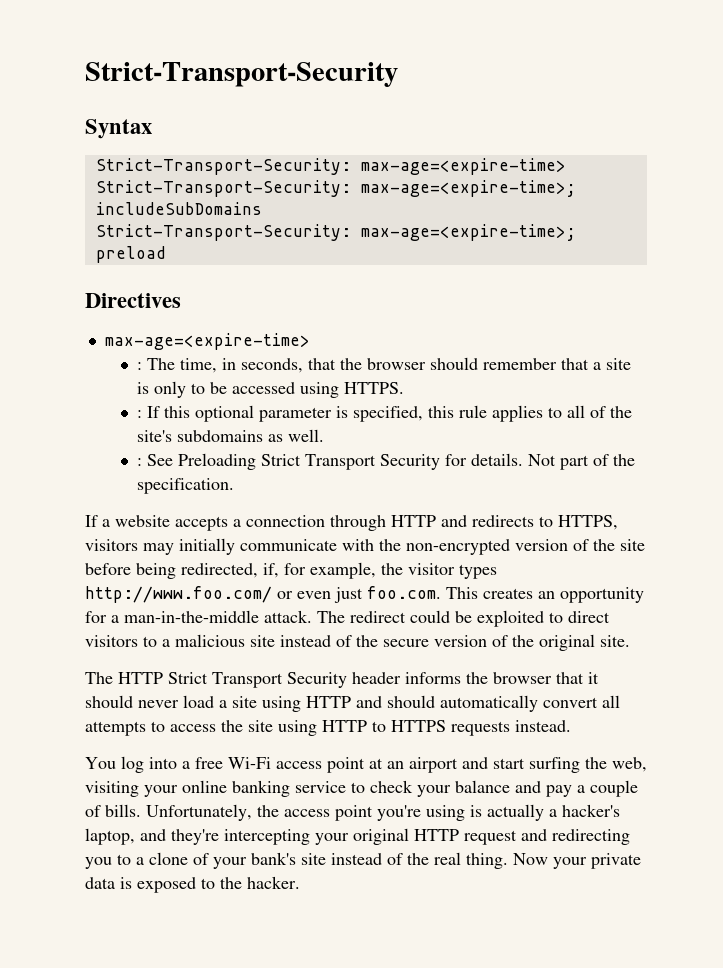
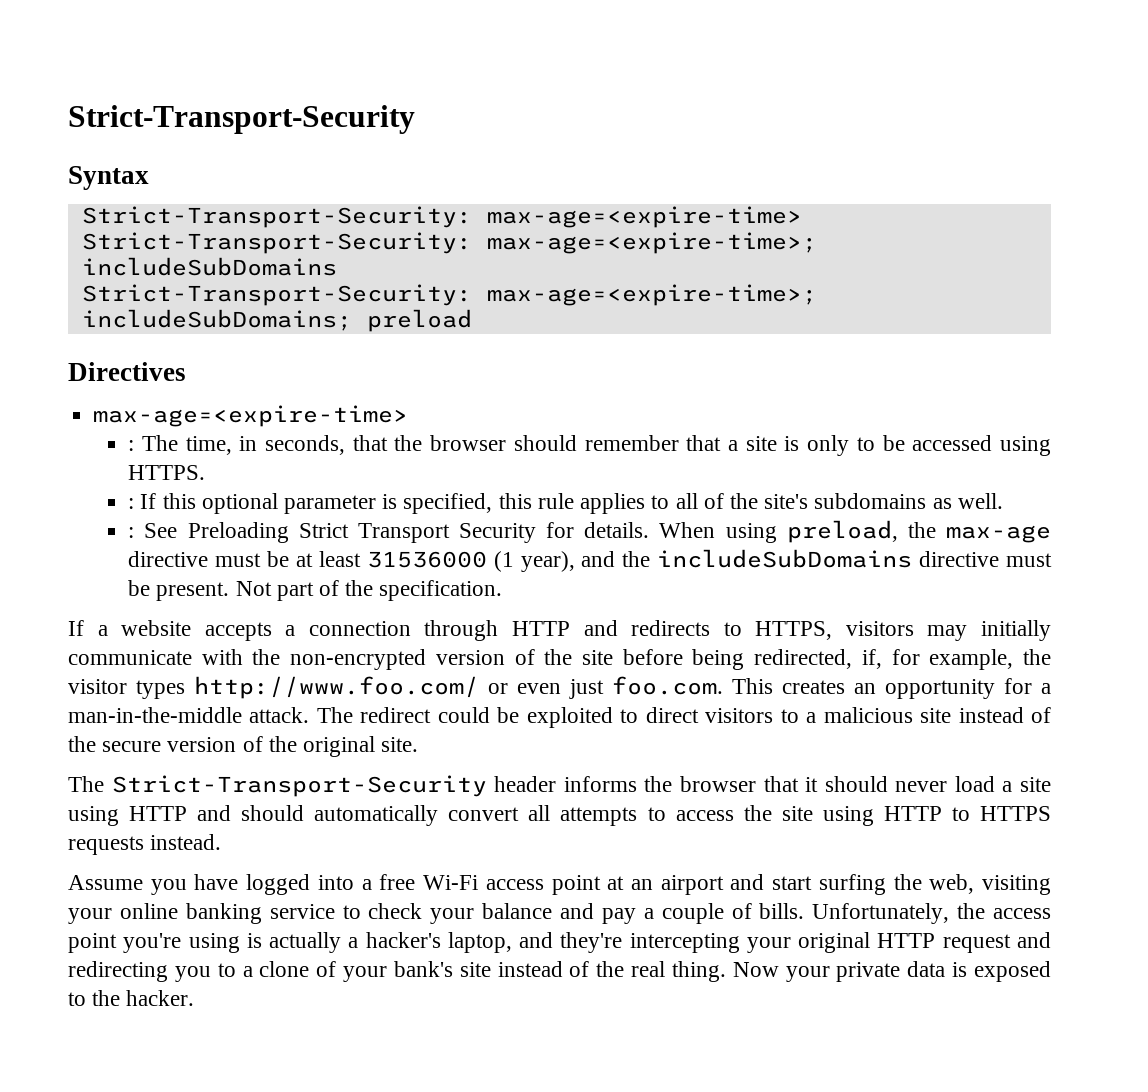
- Strict-Transport-Security: max-age=<expire-time>; preload
+ Strict-Transport-Security: max-age=<expire-time>; includeSubDomains; preload
+ When using preload, the max-age directive must be at least 31536000 (1 year), and the includeSubDomains directive must be present.
- The HTTP Strict Transport Security header informs the browser that it should never load a site using HTTP and should automatically convert all attempts to access the site using HTTP to HTTPS requests instead.
+ The Strict-Transport-Security header informs the browser that it should never load a site using HTTP and should automatically convert all attempts to access the site using HTTP to HTTPS requests instead.
- You log into a free Wi-Fi access point at an airport and start surfing the web, visiting your online banking service to check your balance and pay a couple of bills.
+ Assume you have logged into a free Wi-Fi access point at an airport and start surfing the web, visiting your online banking service to check your balance and pay a couple of bills.

